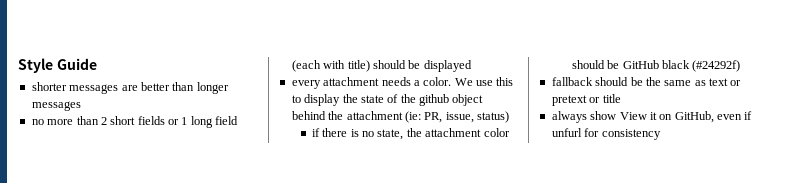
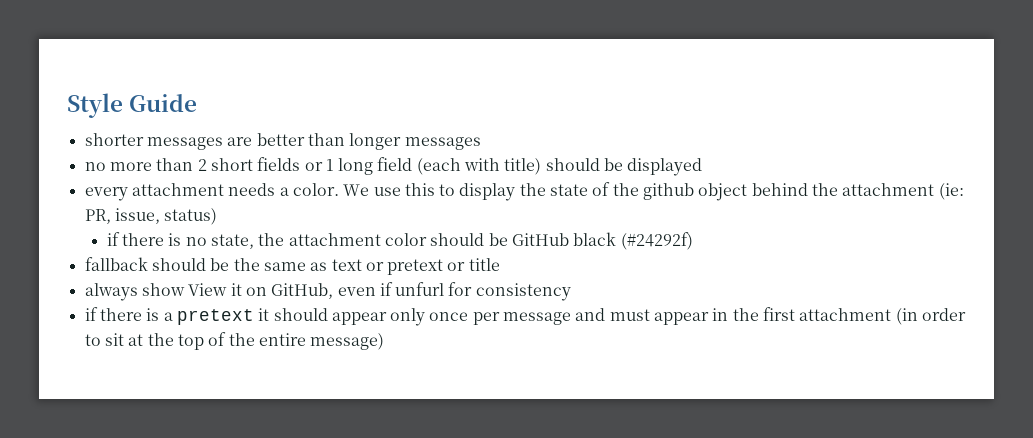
+ if there is a pretext it should appear only once per message and must appear in the first attachment (in order to sit at the top of the entire message)

